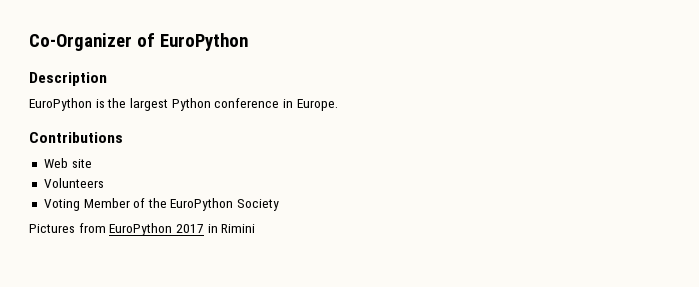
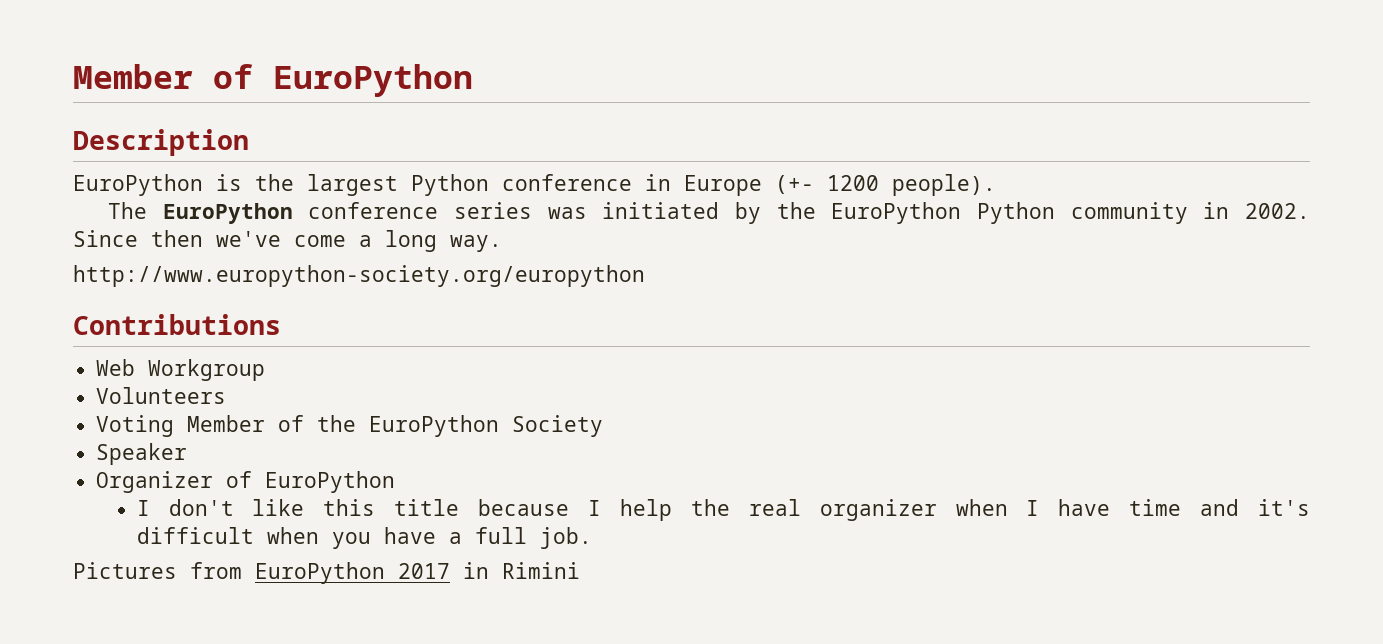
- Co-Organizer of EuroPython
+ Member of EuroPython
- EuroPython is the largest Python conference in Europe.
+ EuroPython is the largest Python conference in Europe (+- 1200 people).
+ The EuroPython conference series was initiated by the EuroPython Python community in 2002. Since then we've come a long way.
+ http://www.europython-society.org/europython
- Web site
+ Web Workgroup
+ Speaker
+ Organizer of EuroPython
+ I don't like this title because I help the real organizer when I have time and it's difficult when you have a full job.

